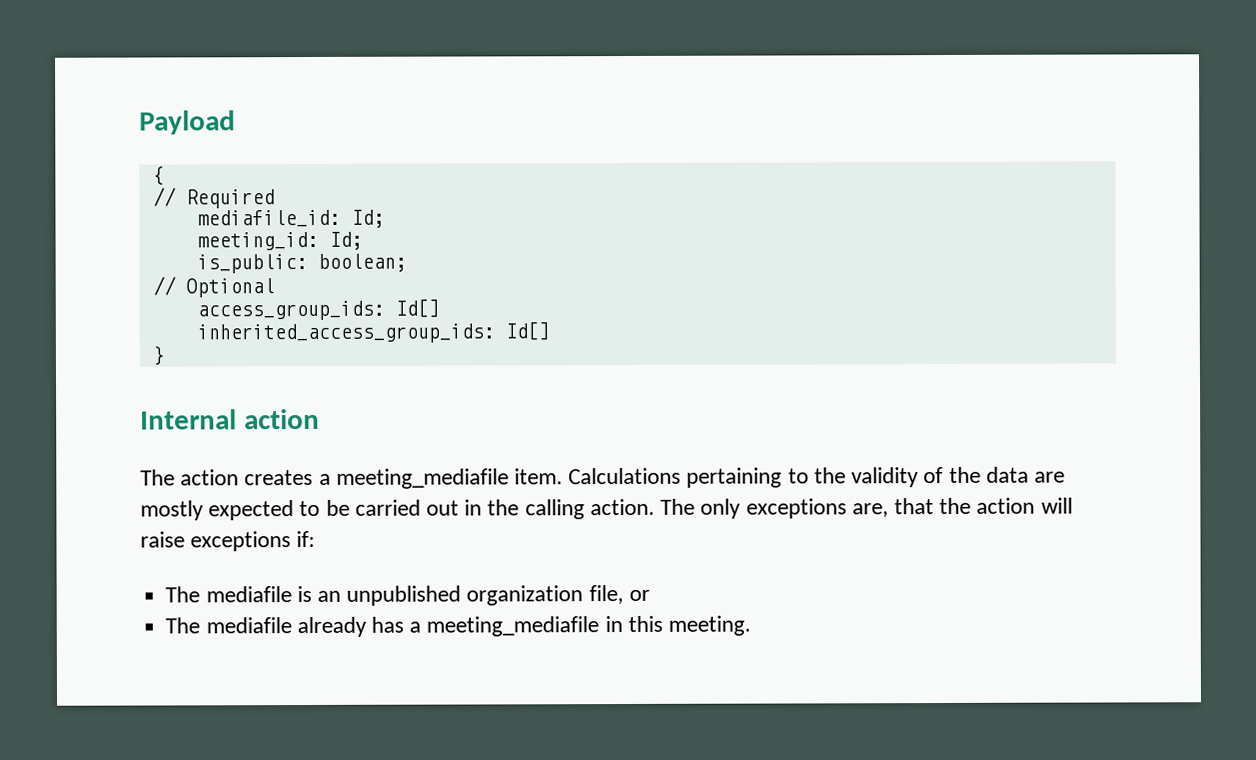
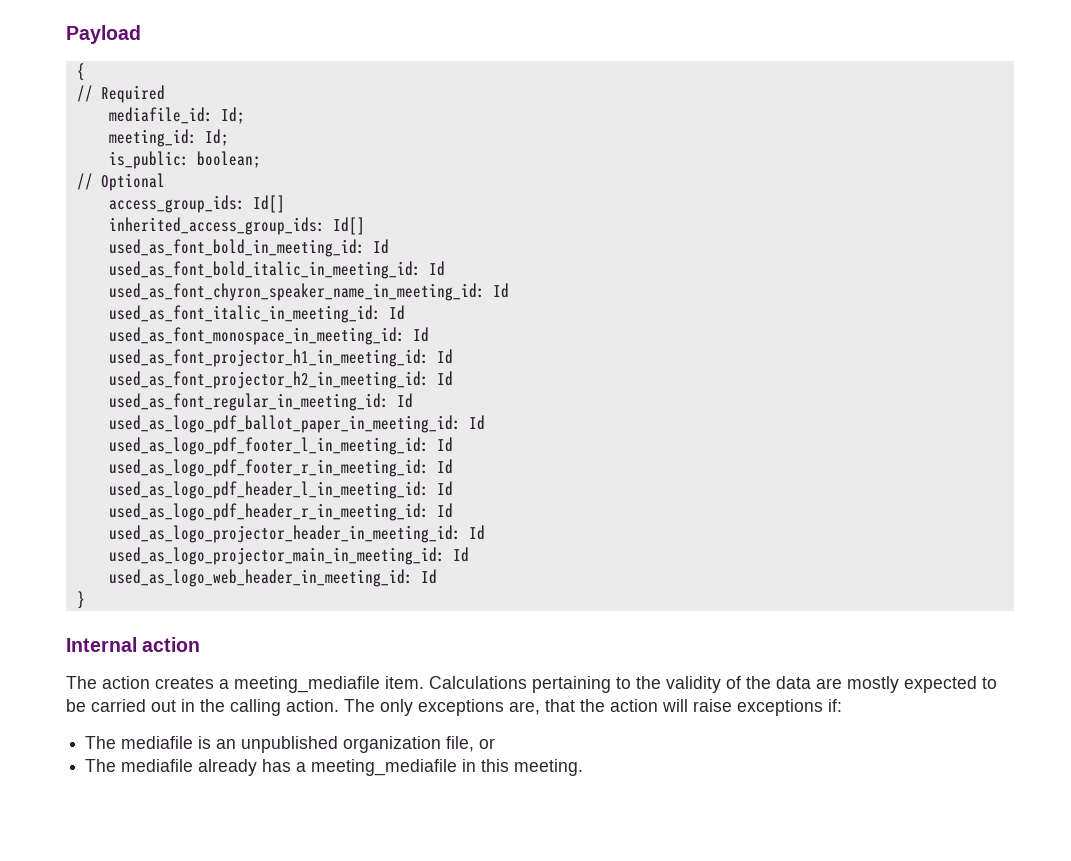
+ used_as_font_bold_in_meeting_id: Id
+ used_as_font_bold_italic_in_meeting_id: Id
+ used_as_font_chyron_speaker_name_in_meeting_id: Id
+ used_as_font_italic_in_meeting_id: Id
+ used_as_font_monospace_in_meeting_id: Id
+ used_as_font_projector_h1_in_meeting_id: Id
+ used_as_font_projector_h2_in_meeting_id: Id
+ used_as_font_regular_in_meeting_id: Id
+ used_as_logo_pdf_ballot_paper_in_meeting_id: Id
+ used_as_logo_pdf_footer_l_in_meeting_id: Id
+ used_as_logo_pdf_footer_r_in_meeting_id: Id
+ used_as_logo_pdf_header_l_in_meeting_id: Id
+ used_as_logo_pdf_header_r_in_meeting_id: Id
+ used_as_logo_projector_header_in_meeting_id: Id
+ used_as_logo_projector_main_in_meeting_id: Id
+ used_as_logo_web_header_in_meeting_id: Id

